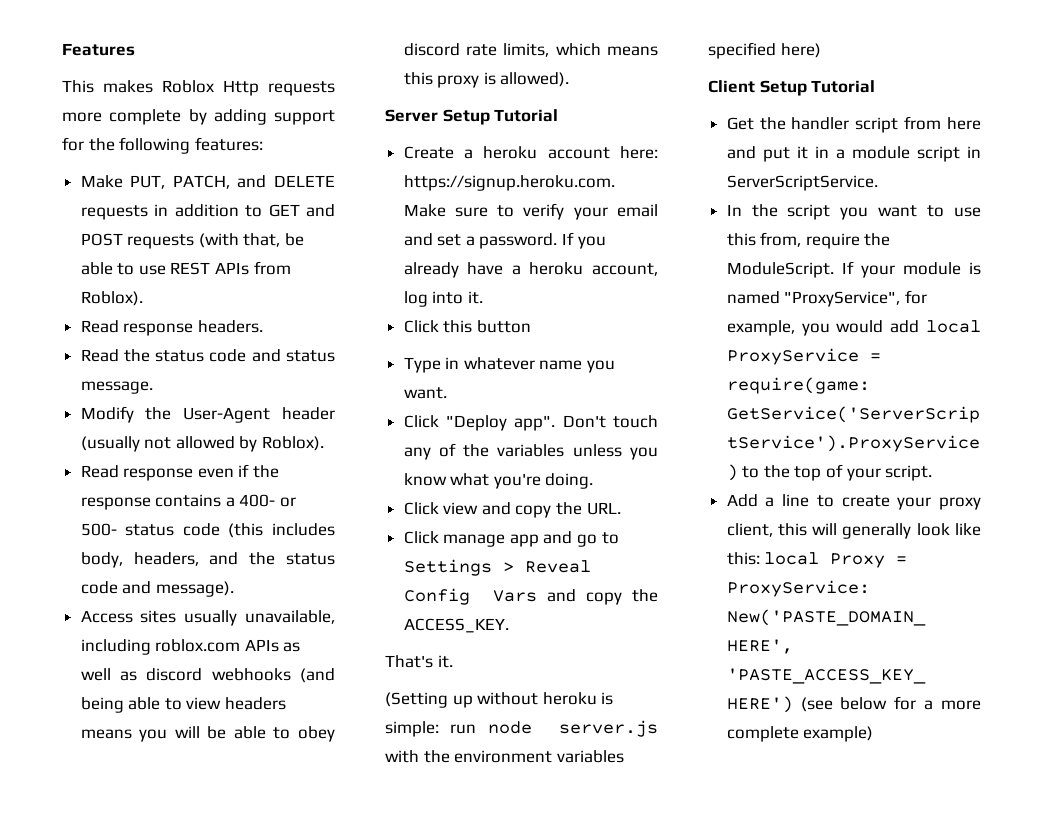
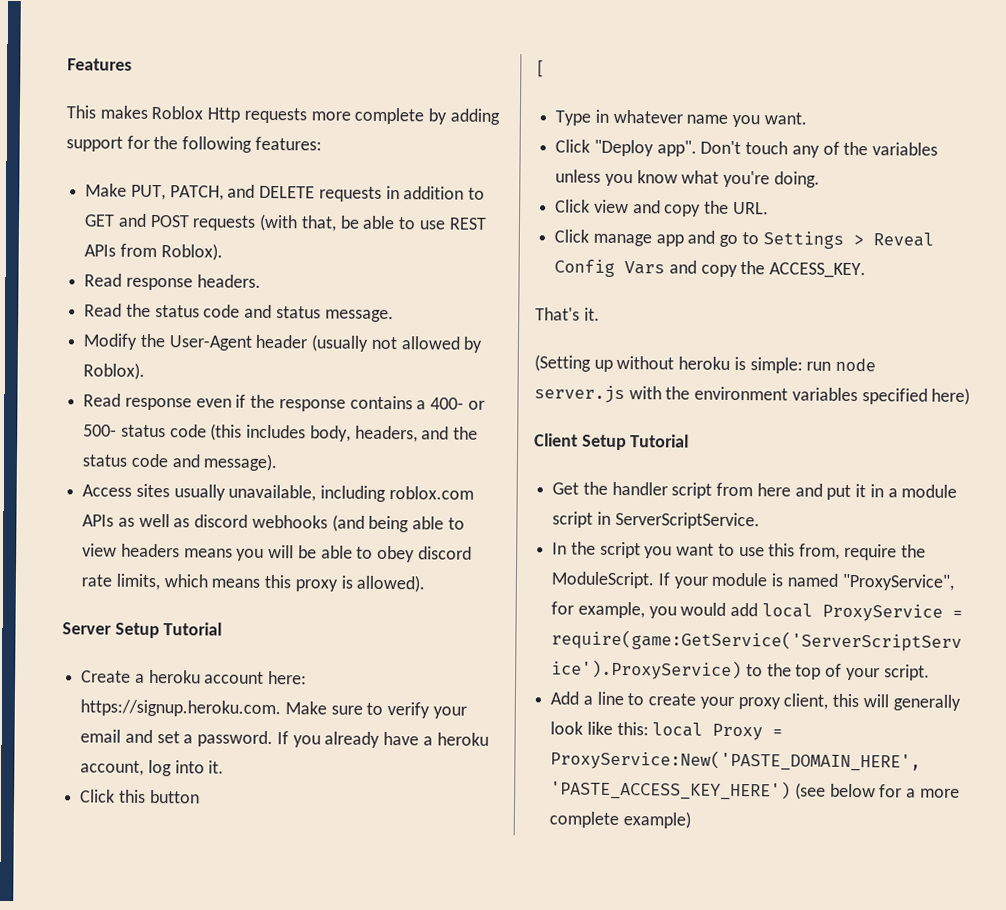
+ [

